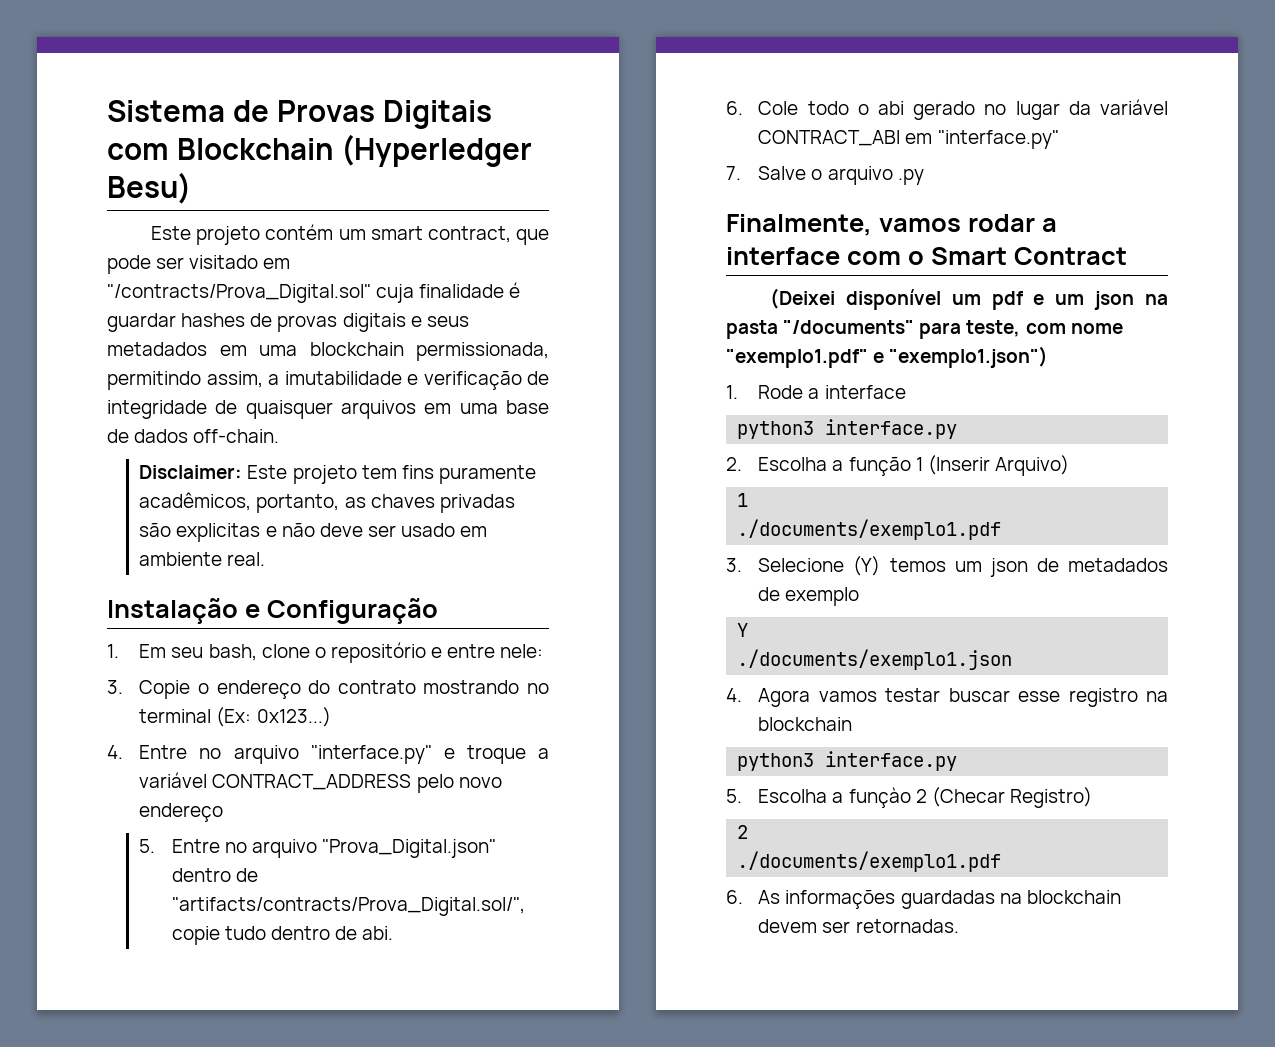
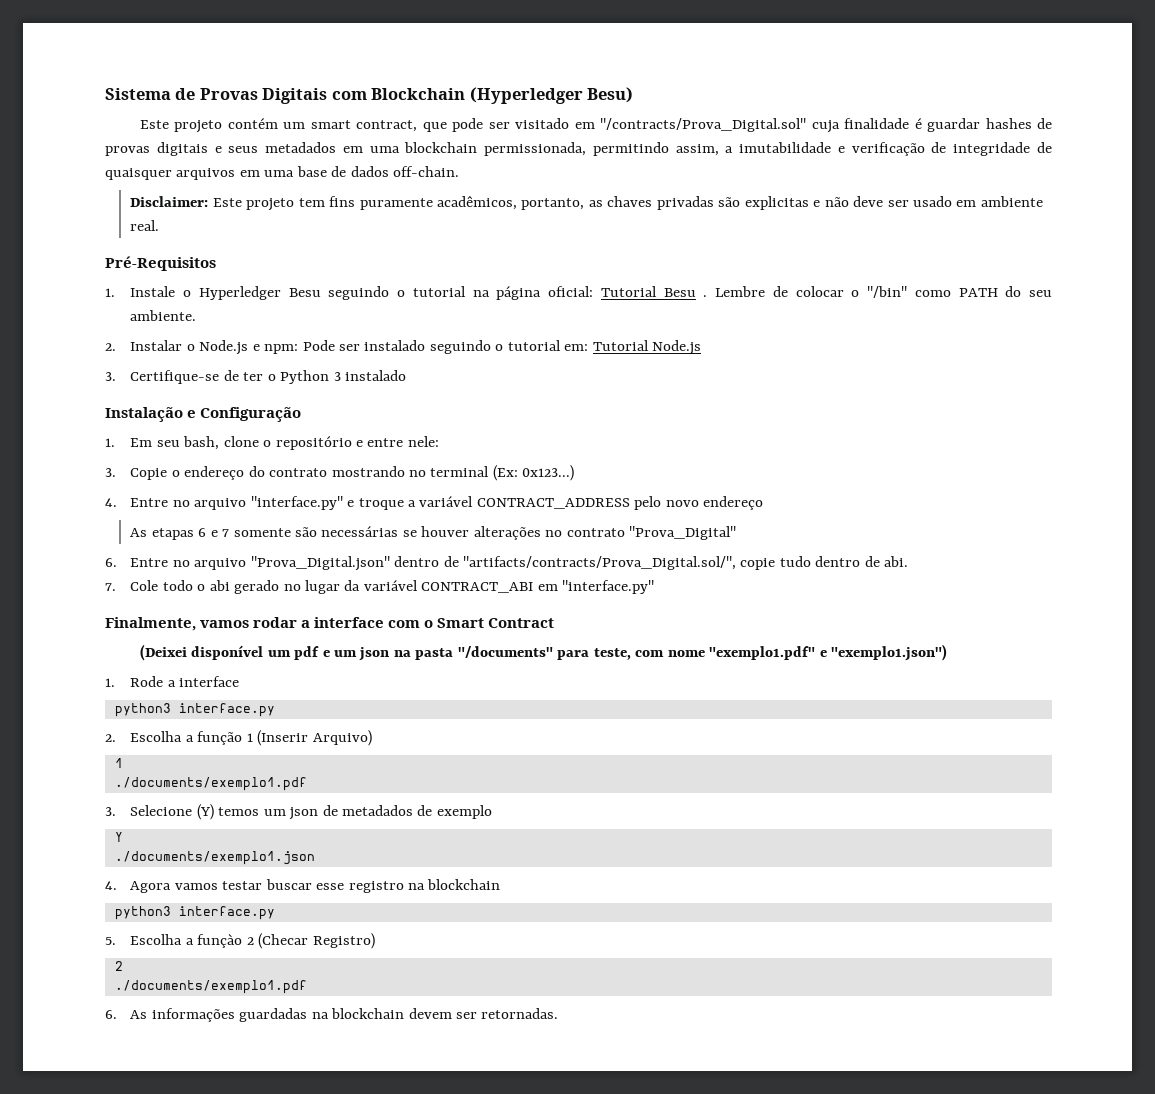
+ Pré-Requisitos
+ 1. Instale o Hyperledger Besu seguindo o tutorial na página oficial: Tutorial Besu . Lembre de colocar o "/bin" como PATH do seu ambiente.
+ 2. Instalar o Node.js e npm: Pode ser instalado seguindo o tutorial em: Tutorial Node.js
+ 3. Certifique-se de ter o Python 3 instalado
- 5. Entre no arquivo "Prova_Digital.json" dentro de "artifacts/contracts/Prova_Digital.sol/", copie tudo dentro de abi.
+ As etapas 6 e 7 somente são necessárias se houver alterações no contrato "Prova_Digital"
+ 6. Entre no arquivo "Prova_Digital.json" dentro de "artifacts/contracts/Prova_Digital.sol/", copie tudo dentro de abi.
- 6. Cole todo o abi gerado no lugar da variável CONTRACT_ABI em "interface.py"
+ 7. Cole todo o abi gerado no lugar da variável CONTRACT_ABI em "interface.py"
- 7. Salve o arquivo .py

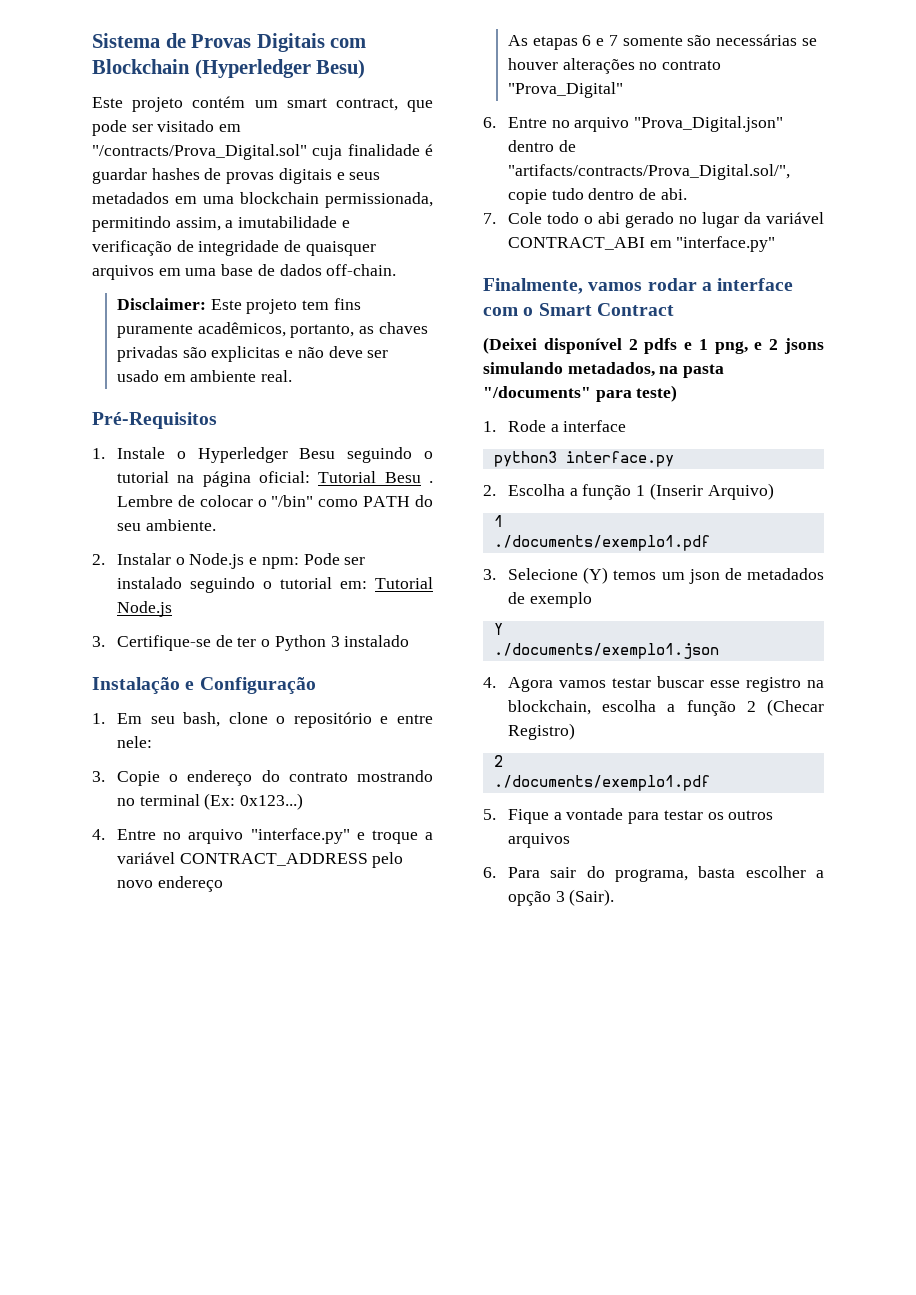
- (Deixei disponível um pdf e um json na pasta "/documents" para teste, com nome "exemplo1.pdf" e "exemplo1.json")
+ (Deixei disponível 2 pdfs e 1 png, e 2 jsons simulando metadados, na pasta "/documents" para teste)
- 4. Agora vamos testar buscar esse registro na blockchain
- python3 interface.py
- 5. Escolha a funçào 2 (Checar Registro)
+ 4. Agora vamos testar buscar esse registro na blockchain, escolha a função 2 (Checar Registro)
- 6. As informações guardadas na blockchain devem ser retornadas.
+ 5. Fique a vontade para testar os outros arquivos
+ 6. Para sair do programa, basta escolher a opção 3 (Sair).

